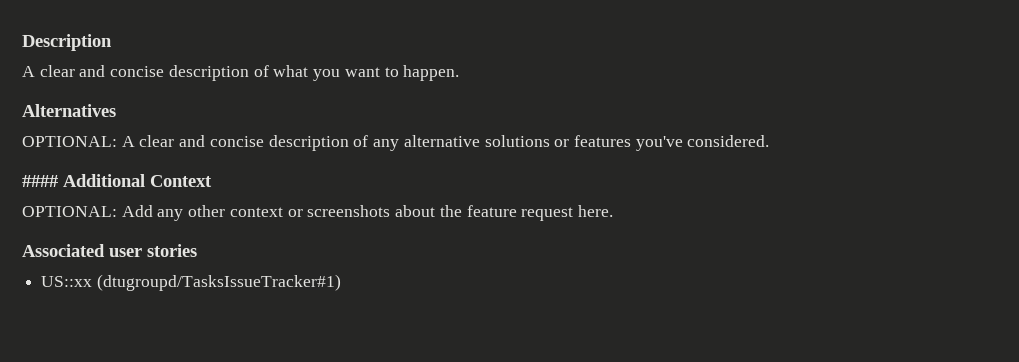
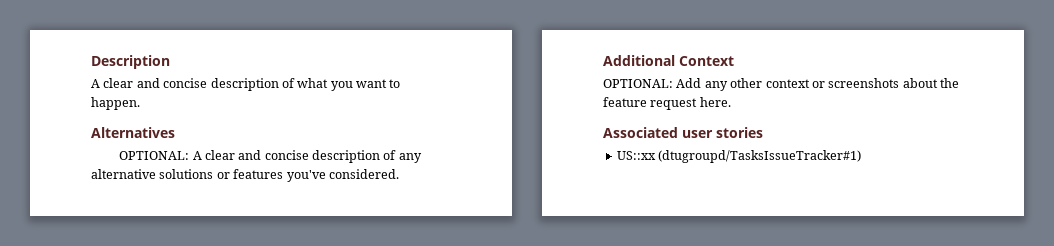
- #### Additional Context
+ Additional Context

